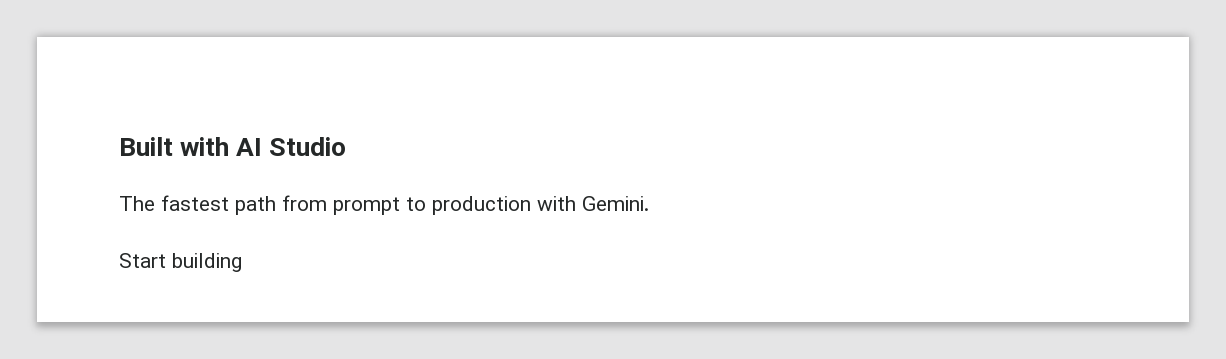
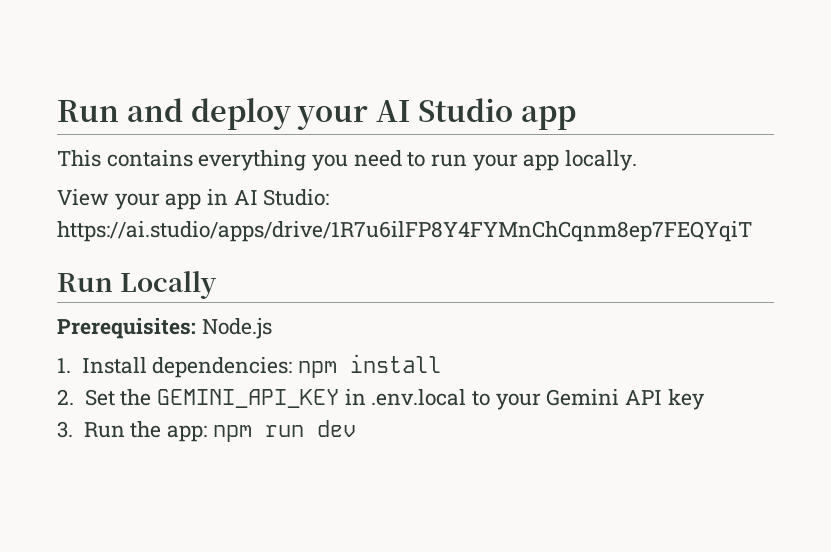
- Built with AI Studio
- The fastest path from prompt to production with Gemini.
- Start building
+ Run and deploy your AI Studio app
+ This contains everything you need to run your app locally.
+ View your app in AI Studio: https://ai.studio/apps/drive/1R7u6ilFP8Y4FYMnChCqnm8ep7FEQYqiT
+ Run Locally
+ Prerequisites: Node.js
+ 1. Install dependencies: npm install
+ 2. Set the GEMINI_API_KEY in .env.local to your Gemini API key
+ 3. Run the app: npm run dev

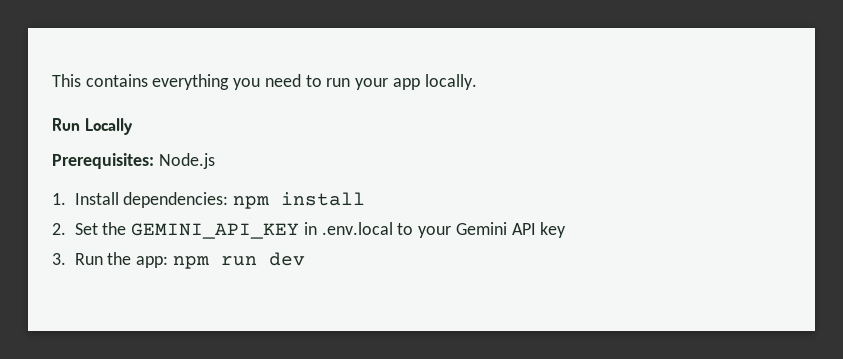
- Run and deploy your AI Studio app
- View your app in AI Studio: https://ai.studio/apps/drive/1R7u6ilFP8Y4FYMnChCqnm8ep7FEQYqiT

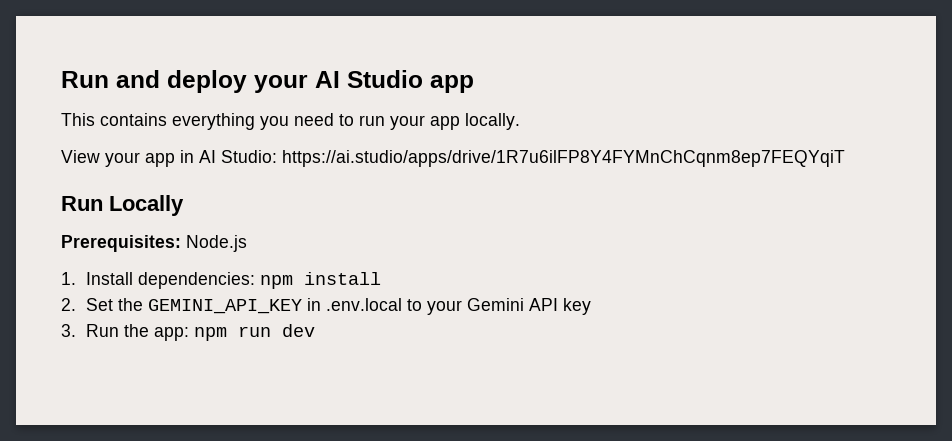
+ Run and deploy your AI Studio app
+ View your app in AI Studio: https://ai.studio/apps/drive/1R7u6ilFP8Y4FYMnChCqnm8ep7FEQYqiT

